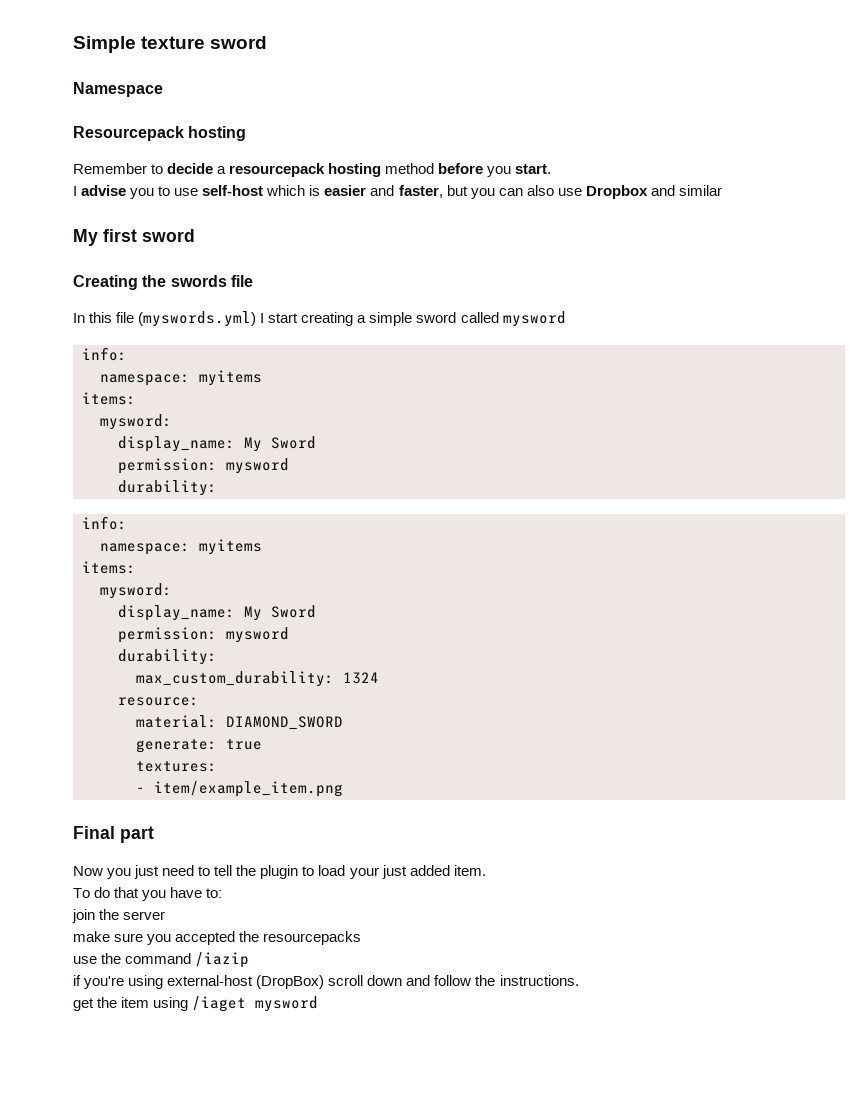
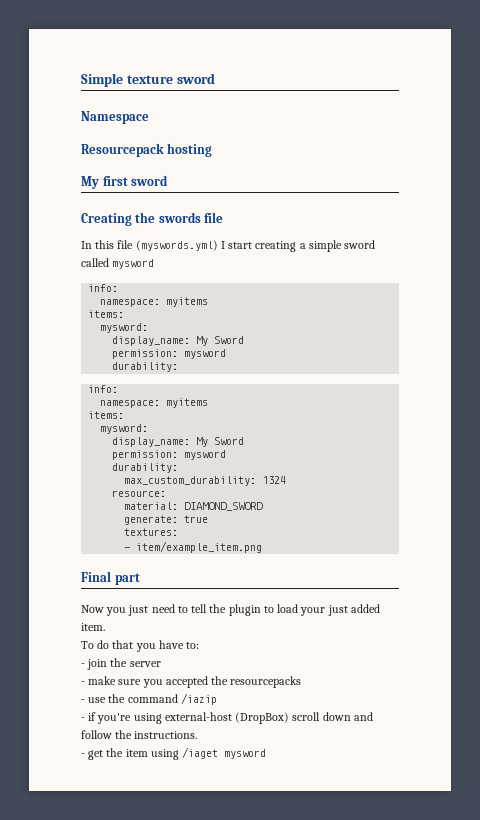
- Remember to decide a resourcepack hosting method before you start.
- I advise you to use self-host which is easier and faster, but you can also use Dropbox and similar
- join the server
+ - join the server
- make sure you accepted the resourcepacks
+ - make sure you accepted the resourcepacks
- use the command /iazip
+ - use the command /iazip
- if you're using external-host (DropBox) scroll down and follow the instructions.
+ - if you're using external-host (DropBox) scroll down and follow the instructions.
- get the item using /iaget mysword
+ - get the item using /iaget mysword

